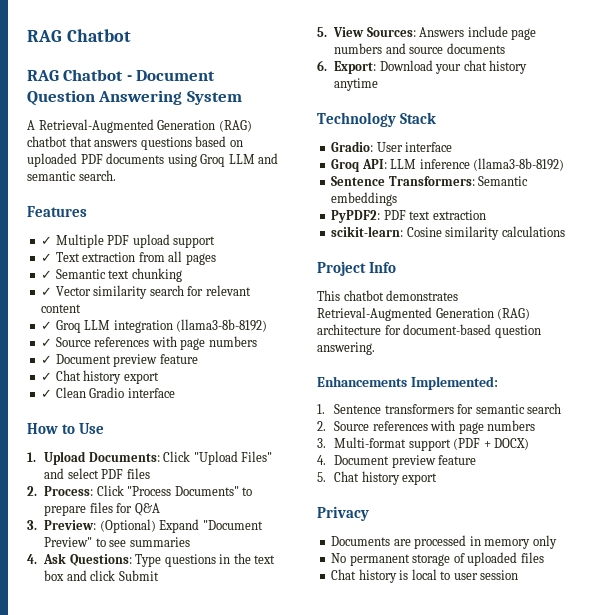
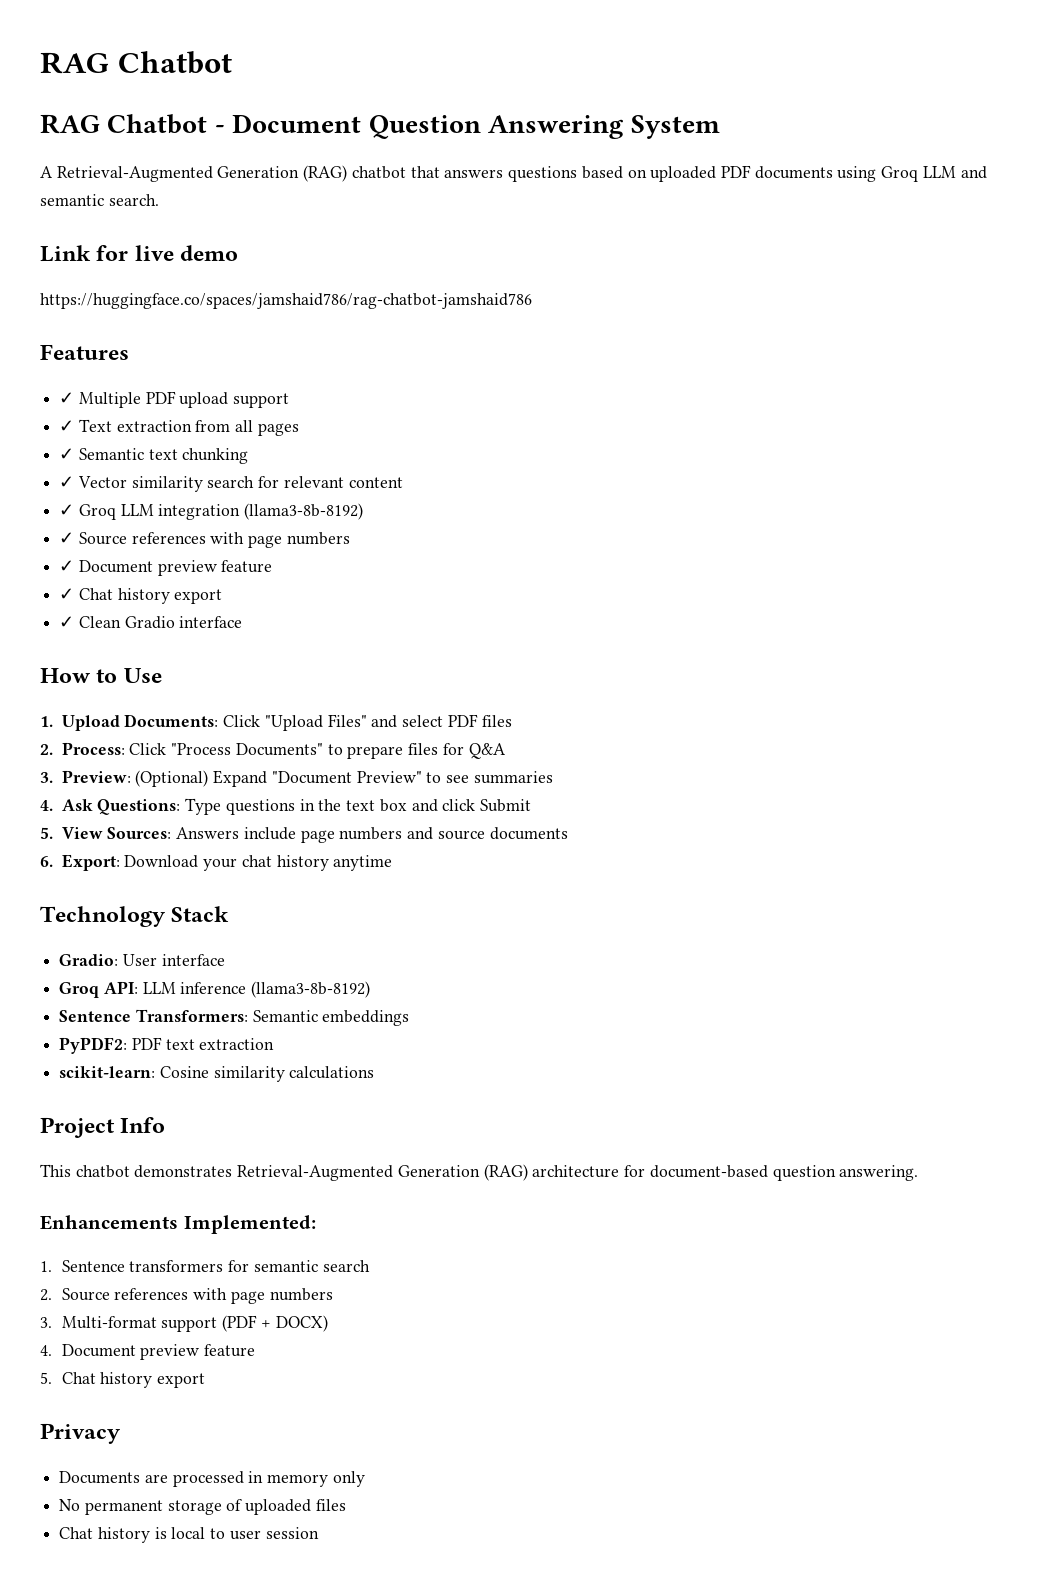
+ Link for live demo
+ https://huggingface.co/spaces/jamshaid786/rag-chatbot-jamshaid786

